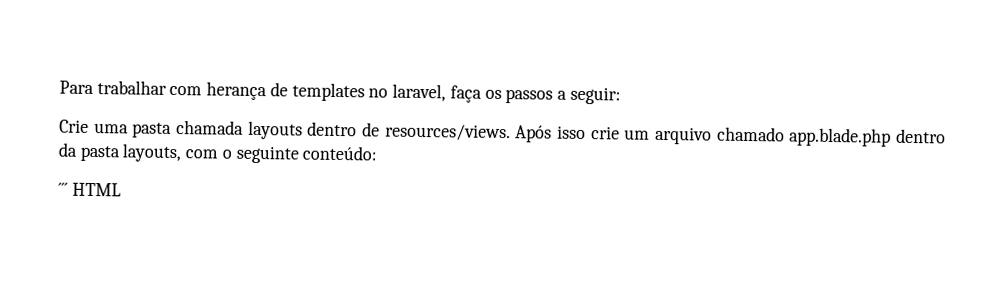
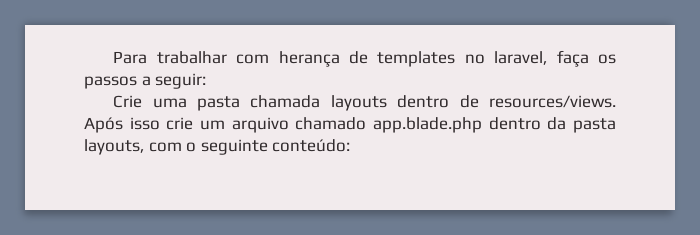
- ´´´ HTML

